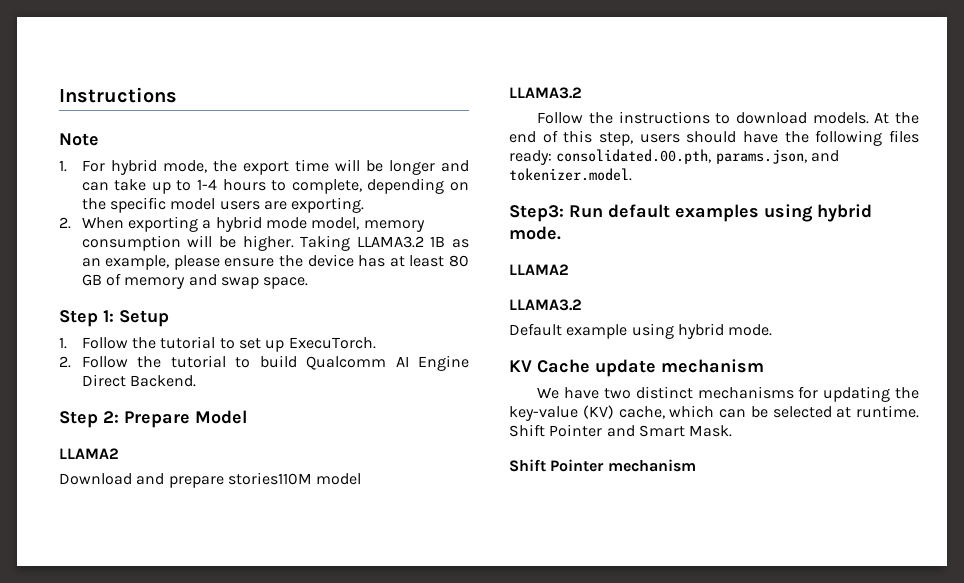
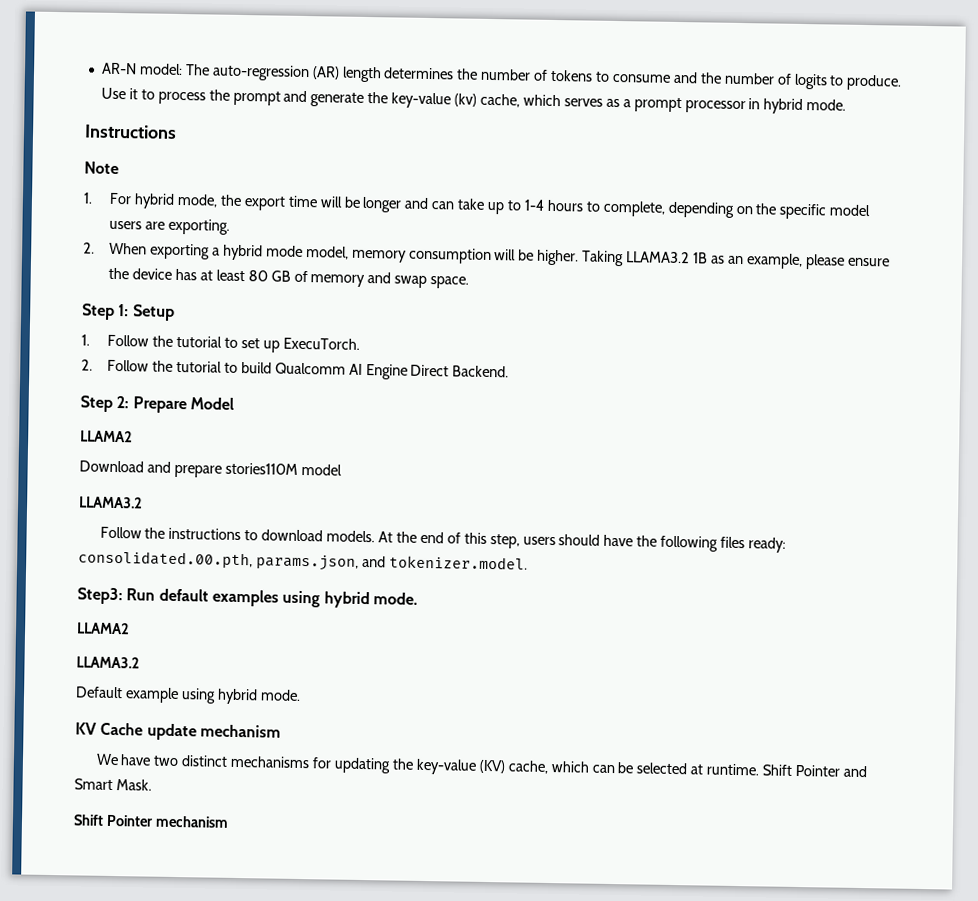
+ AR-N model: The auto-regression (AR) length determines the number of tokens to consume and the number of logits to produce. Use it to process the prompt and generate the key-value (kv) cache, which serves as a prompt processor in hybrid mode.

